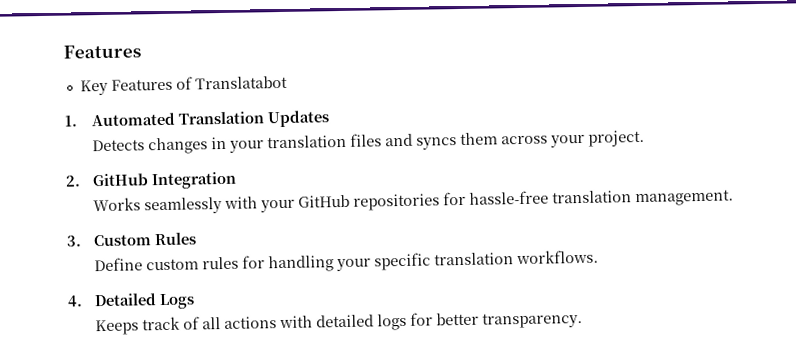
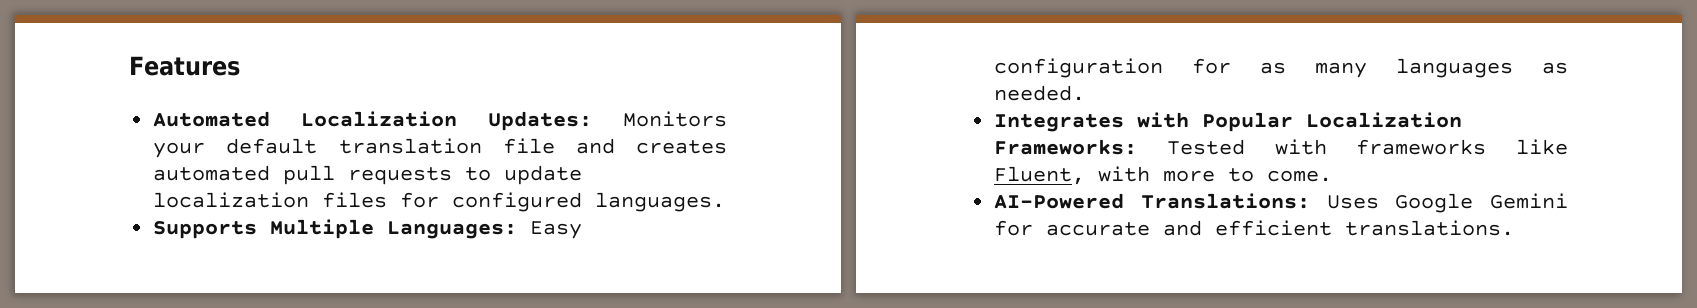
- Key Features of Translatabot
- 1. Automated Translation Updates
- Detects changes in your translation files and syncs them across your project.
- 2. GitHub Integration
- Works seamlessly with your GitHub repositories for hassle-free translation management.
- 3. Custom Rules
- Define custom rules for handling your specific translation workflows.
- 4. Detailed Logs
- Keeps track of all actions with detailed logs for better transparency.
+ Automated Localization Updates: Monitors your default translation file and creates automated pull requests to update localization files for configured languages.
+ Supports Multiple Languages: Easy configuration for as many languages as needed.
+ Integrates with Popular Localization Frameworks: Tested with frameworks like Fluent, with more to come.
+ AI-Powered Translations: Uses Google Gemini for accurate and efficient translations.

